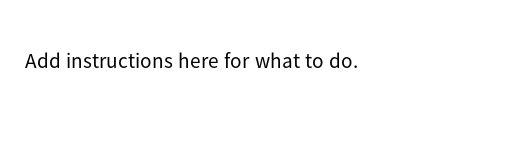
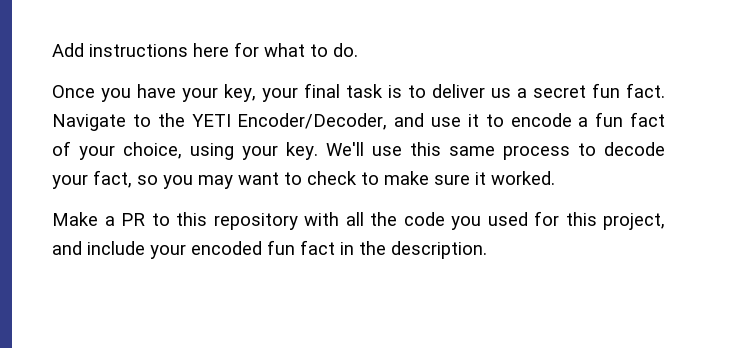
+ Once you have your key, your final task is to deliver us a secret fun fact. Navigate to the YETI Encoder/Decoder, and use it to encode a fun fact of your choice, using your key. We'll use this same process to decode your fact, so you may want to check to make sure it worked.
+ Make a PR to this repository with all the code you used for this project, and include your encoded fun fact in the description.

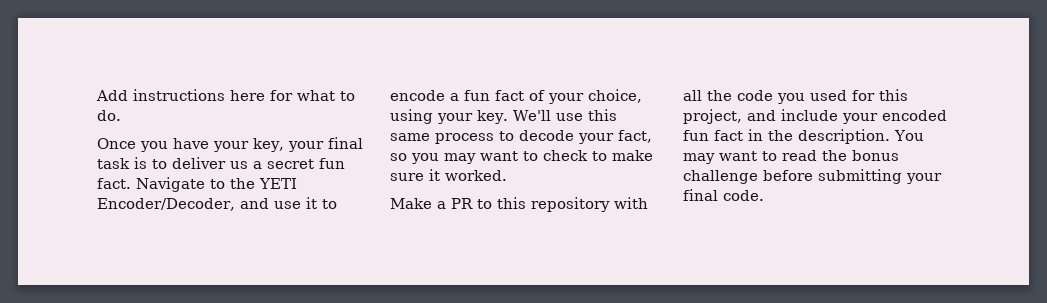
+ You may want to read the bonus challenge before submitting your final code.

